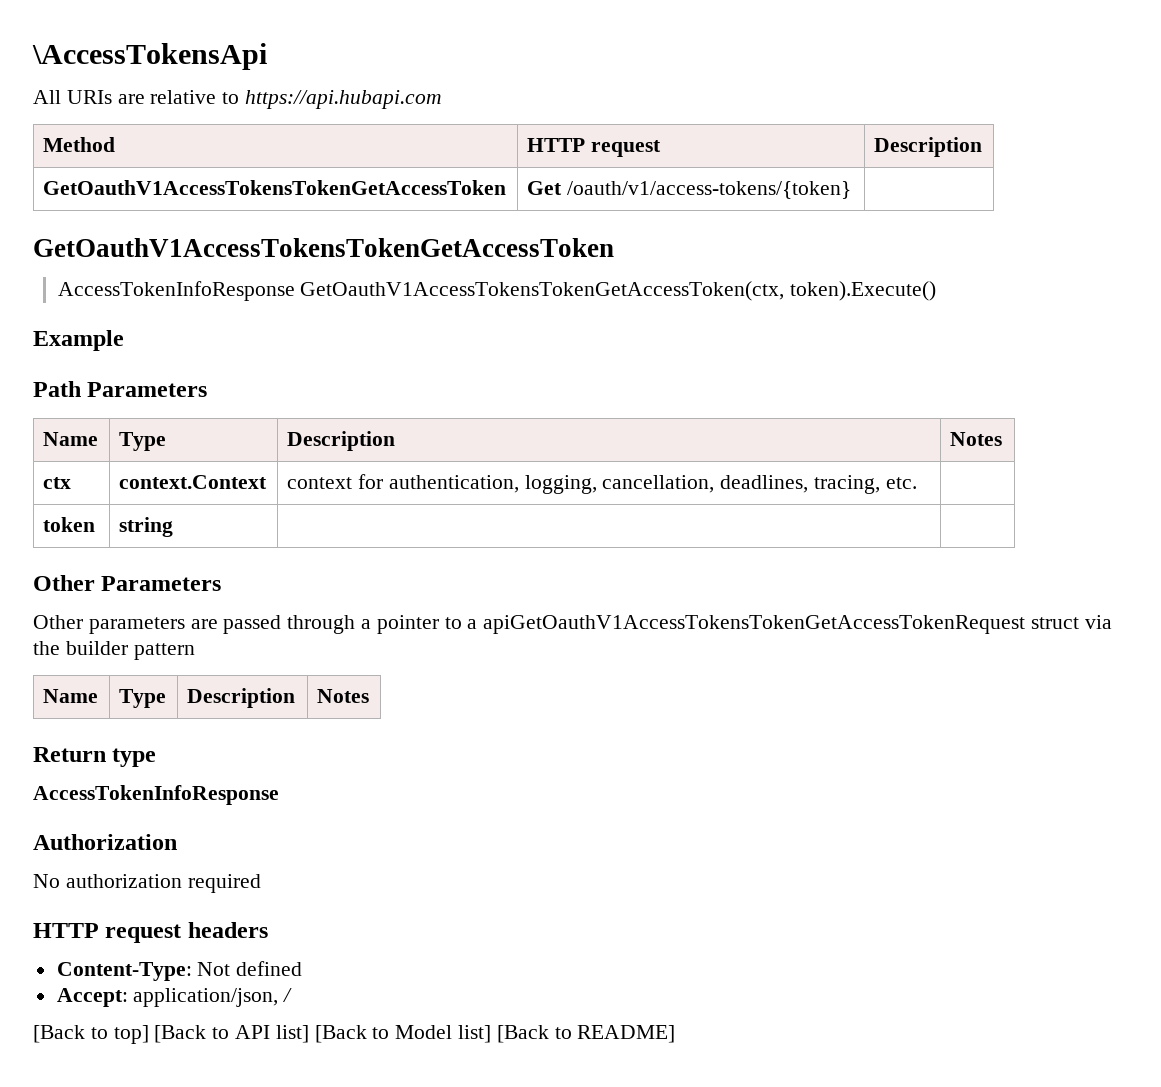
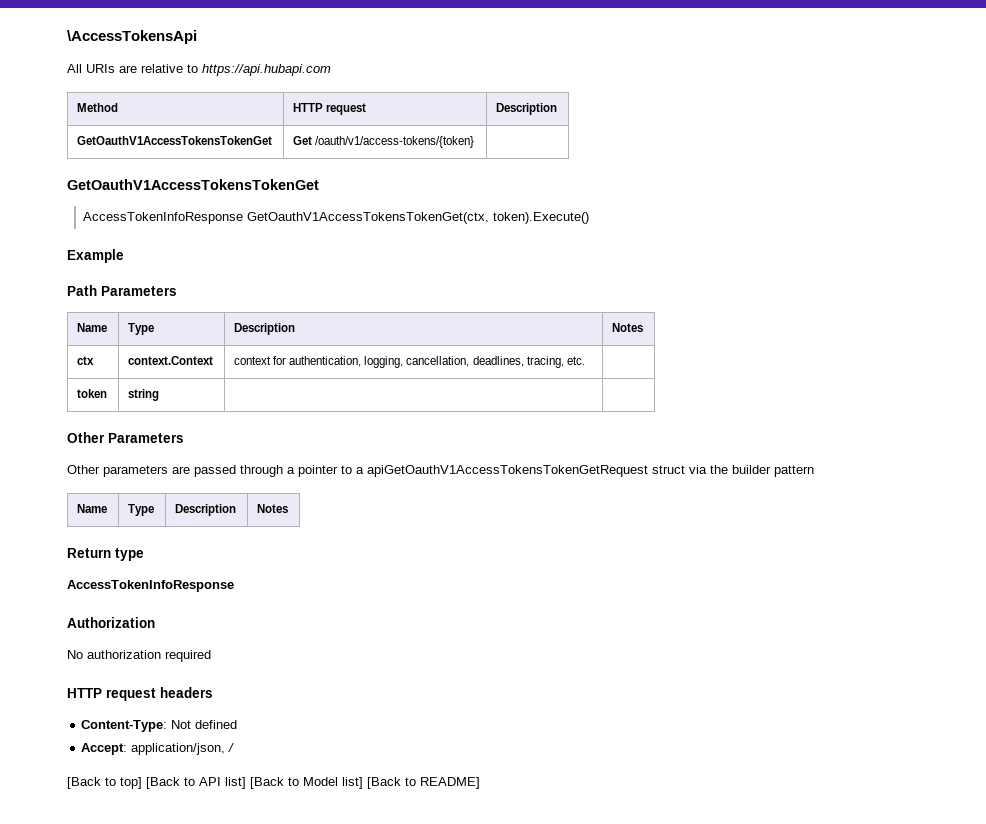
- GetOauthV1AccessTokensTokenGetAccessToken | Get /oauth/v1/access-tokens/{token} |
- GetOauthV1AccessTokensTokenGetAccessToken
- AccessTokenInfoResponse GetOauthV1AccessTokensTokenGetAccessToken(ctx, token).Execute()
+ GetOauthV1AccessTokensTokenGet | Get /oauth/v1/access-tokens/{token} |
+ GetOauthV1AccessTokensTokenGet
+ AccessTokenInfoResponse GetOauthV1AccessTokensTokenGet(ctx, token).Execute()
- Other parameters are passed through a pointer to a apiGetOauthV1AccessTokensTokenGetAccessTokenRequest struct via the builder pattern
+ Other parameters are passed through a pointer to a apiGetOauthV1AccessTokensTokenGetRequest struct via the builder pattern

